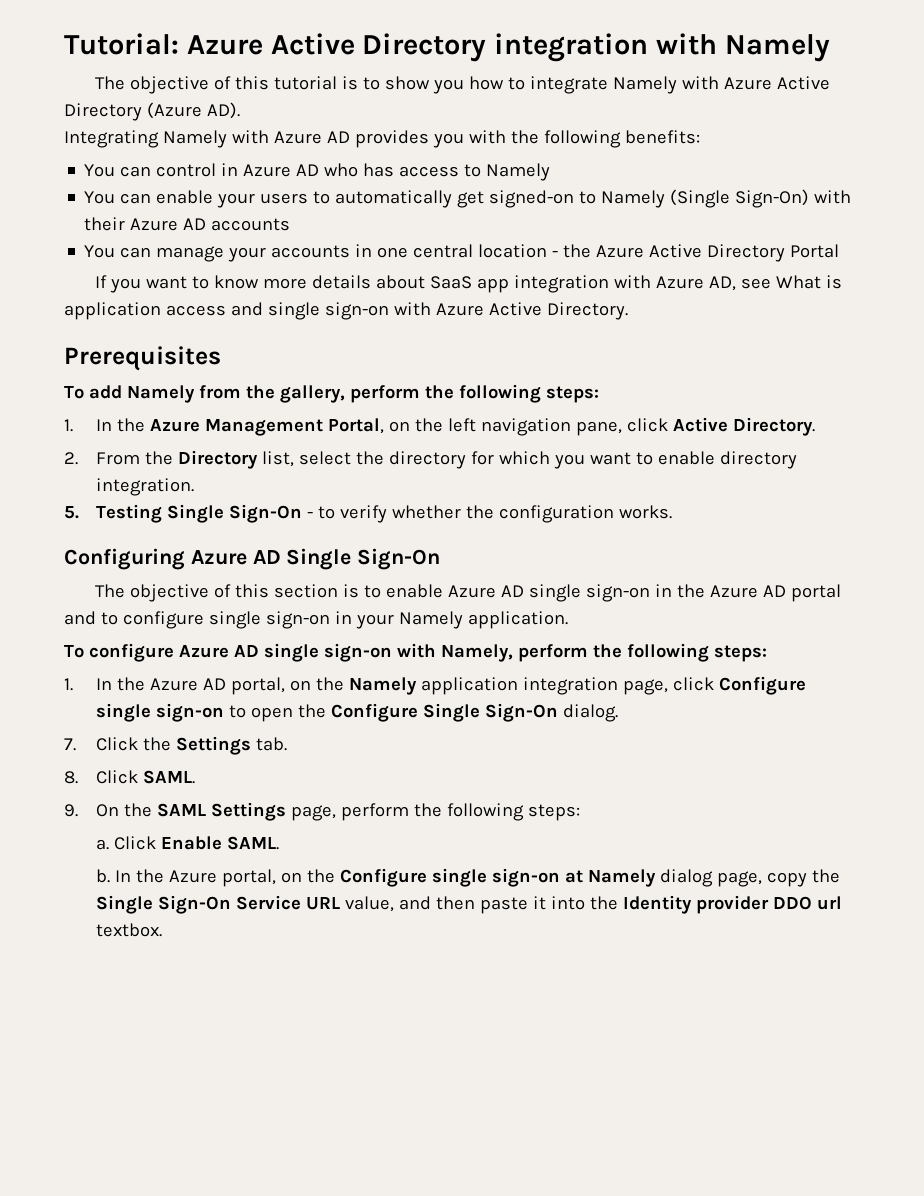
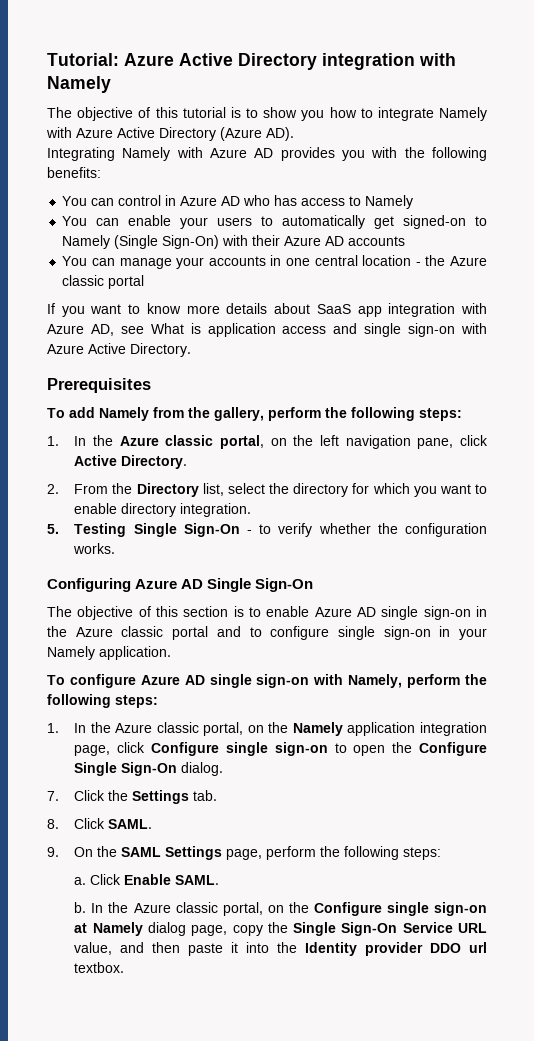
- You can manage your accounts in one central location - the Azure Active Directory Portal
+ You can manage your accounts in one central location - the Azure classic portal
- 1. In the Azure Management Portal, on the left navigation pane, click Active Directory.
+ 1. In the Azure classic portal, on the left navigation pane, click Active Directory.
- The objective of this section is to enable Azure AD single sign-on in the Azure AD portal and to configure single sign-on in your Namely application.
+ The objective of this section is to enable Azure AD single sign-on in the Azure classic portal and to configure single sign-on in your Namely application.
- 1. In the Azure AD portal, on the Namely application integration page, click Configure single sign-on to open the Configure Single Sign-On dialog.
+ 1. In the Azure classic portal, on the Namely application integration page, click Configure single sign-on to open the Configure Single Sign-On dialog.
- In the Azure portal, on the Configure single sign-on at Namely dialog page, copy the Single Sign-On Service URL value, and then paste it into the Identity provider DDO url textbox.
+ In the Azure classic portal, on the Configure single sign-on at Namely dialog page, copy the Single Sign-On Service URL value, and then paste it into the Identity provider DDO url textbox.

